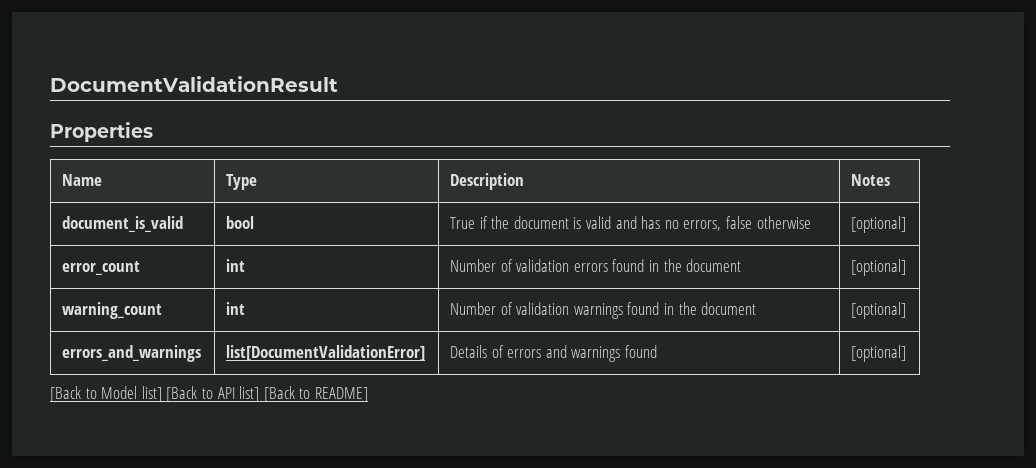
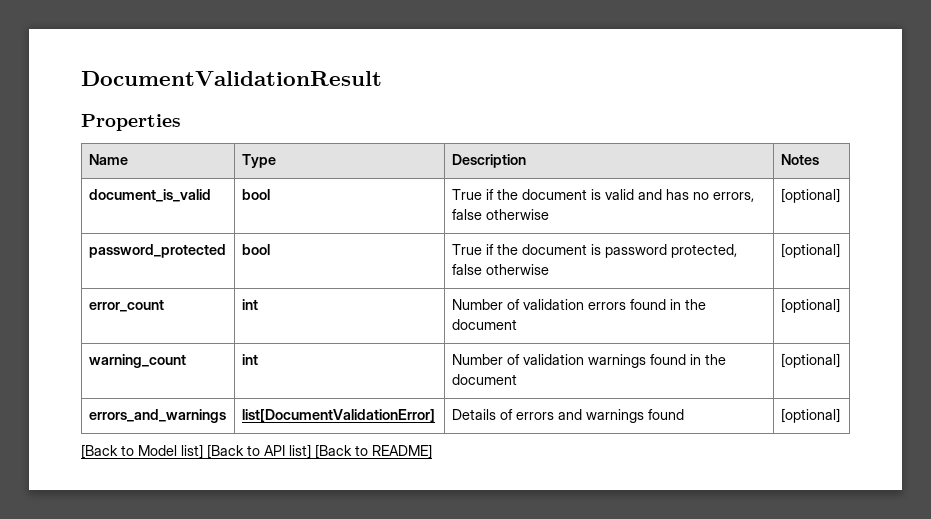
+ password_protected | bool | True if the document is password protected, false otherwise | [optional]

